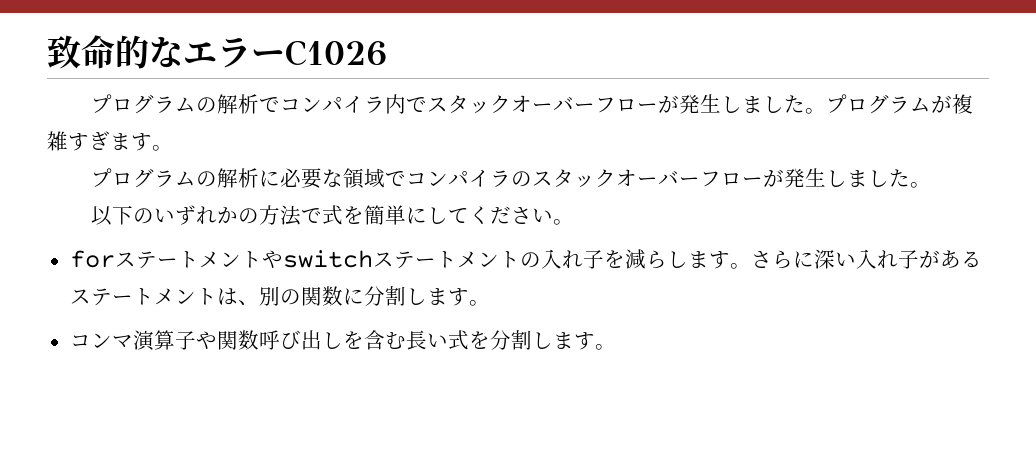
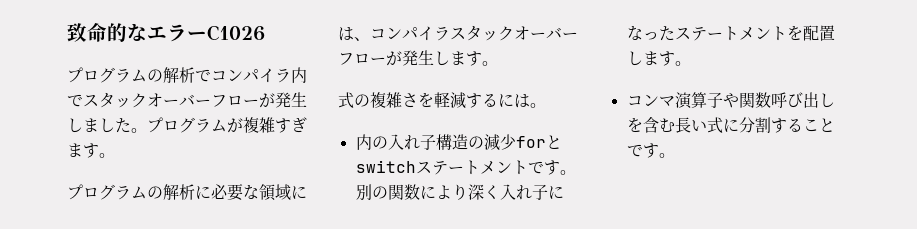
- プログラムの解析に必要な領域でコンパイラのスタックオーバーフローが発生しました。
- 以下のいずれかの方法で式を簡単にしてください。
- forステートメントやswitchステートメントの入れ子を減らします。さらに深い入れ子があるステートメントは、別の関数に分割します。
+ プログラムの解析に必要な領域には、コンパイラスタックオーバーフローが発生します。
+ 式の複雑さを軽減するには。
+ 内の入れ子構造の減少forとswitchステートメントです。別の関数により深く入れ子になったステートメントを配置します。
- コンマ演算子や関数呼び出しを含む長い式を分割します。
+ コンマ演算子や関数呼び出しを含む長い式に分割することです。

